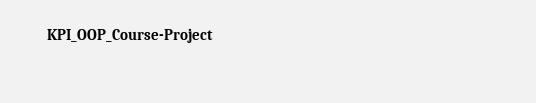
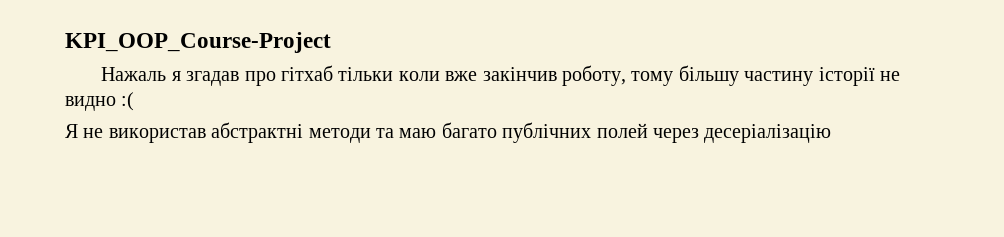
+ Нажаль я згадав про гітхаб тільки коли вже закінчив роботу, тому більшу частину історії не видно :(
+ Я не використав абстрактні методи та маю багато публічних полей через десеріалізацію

